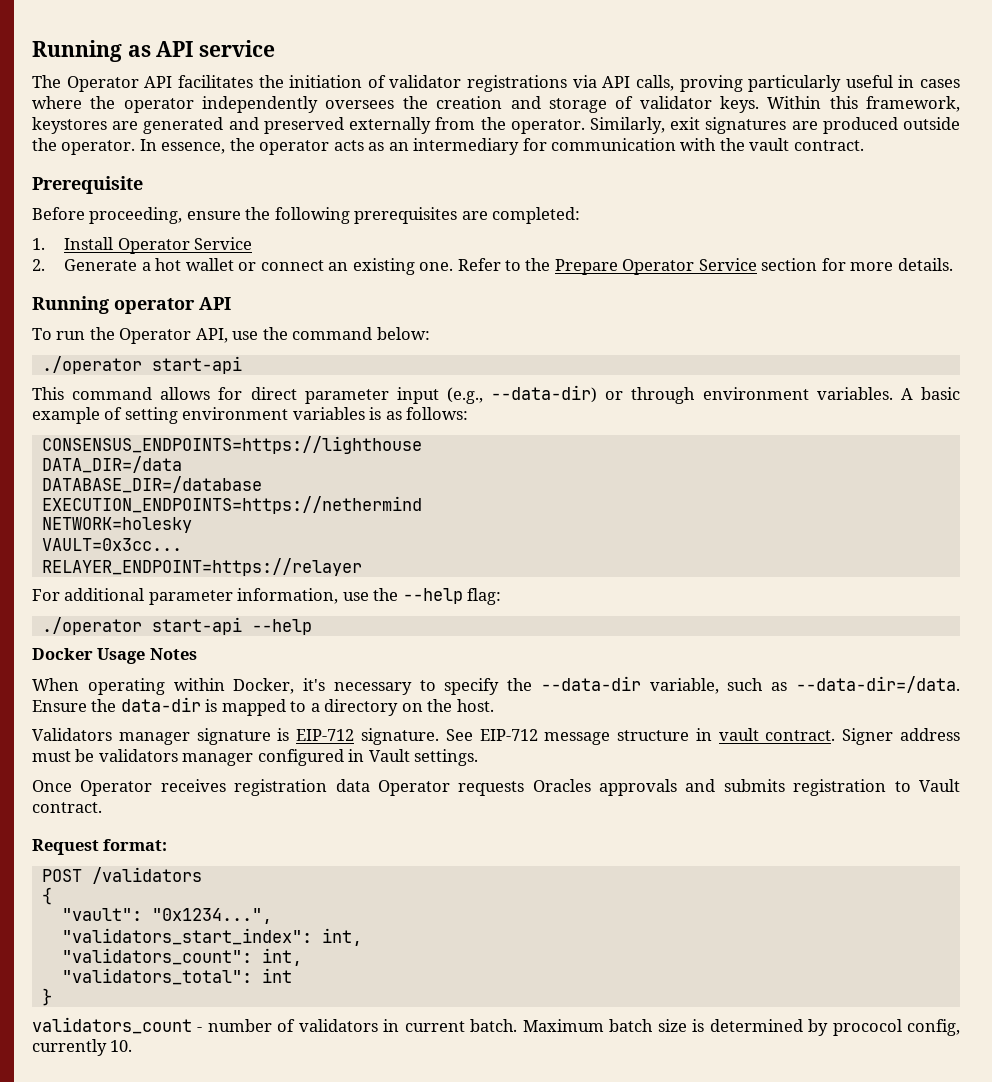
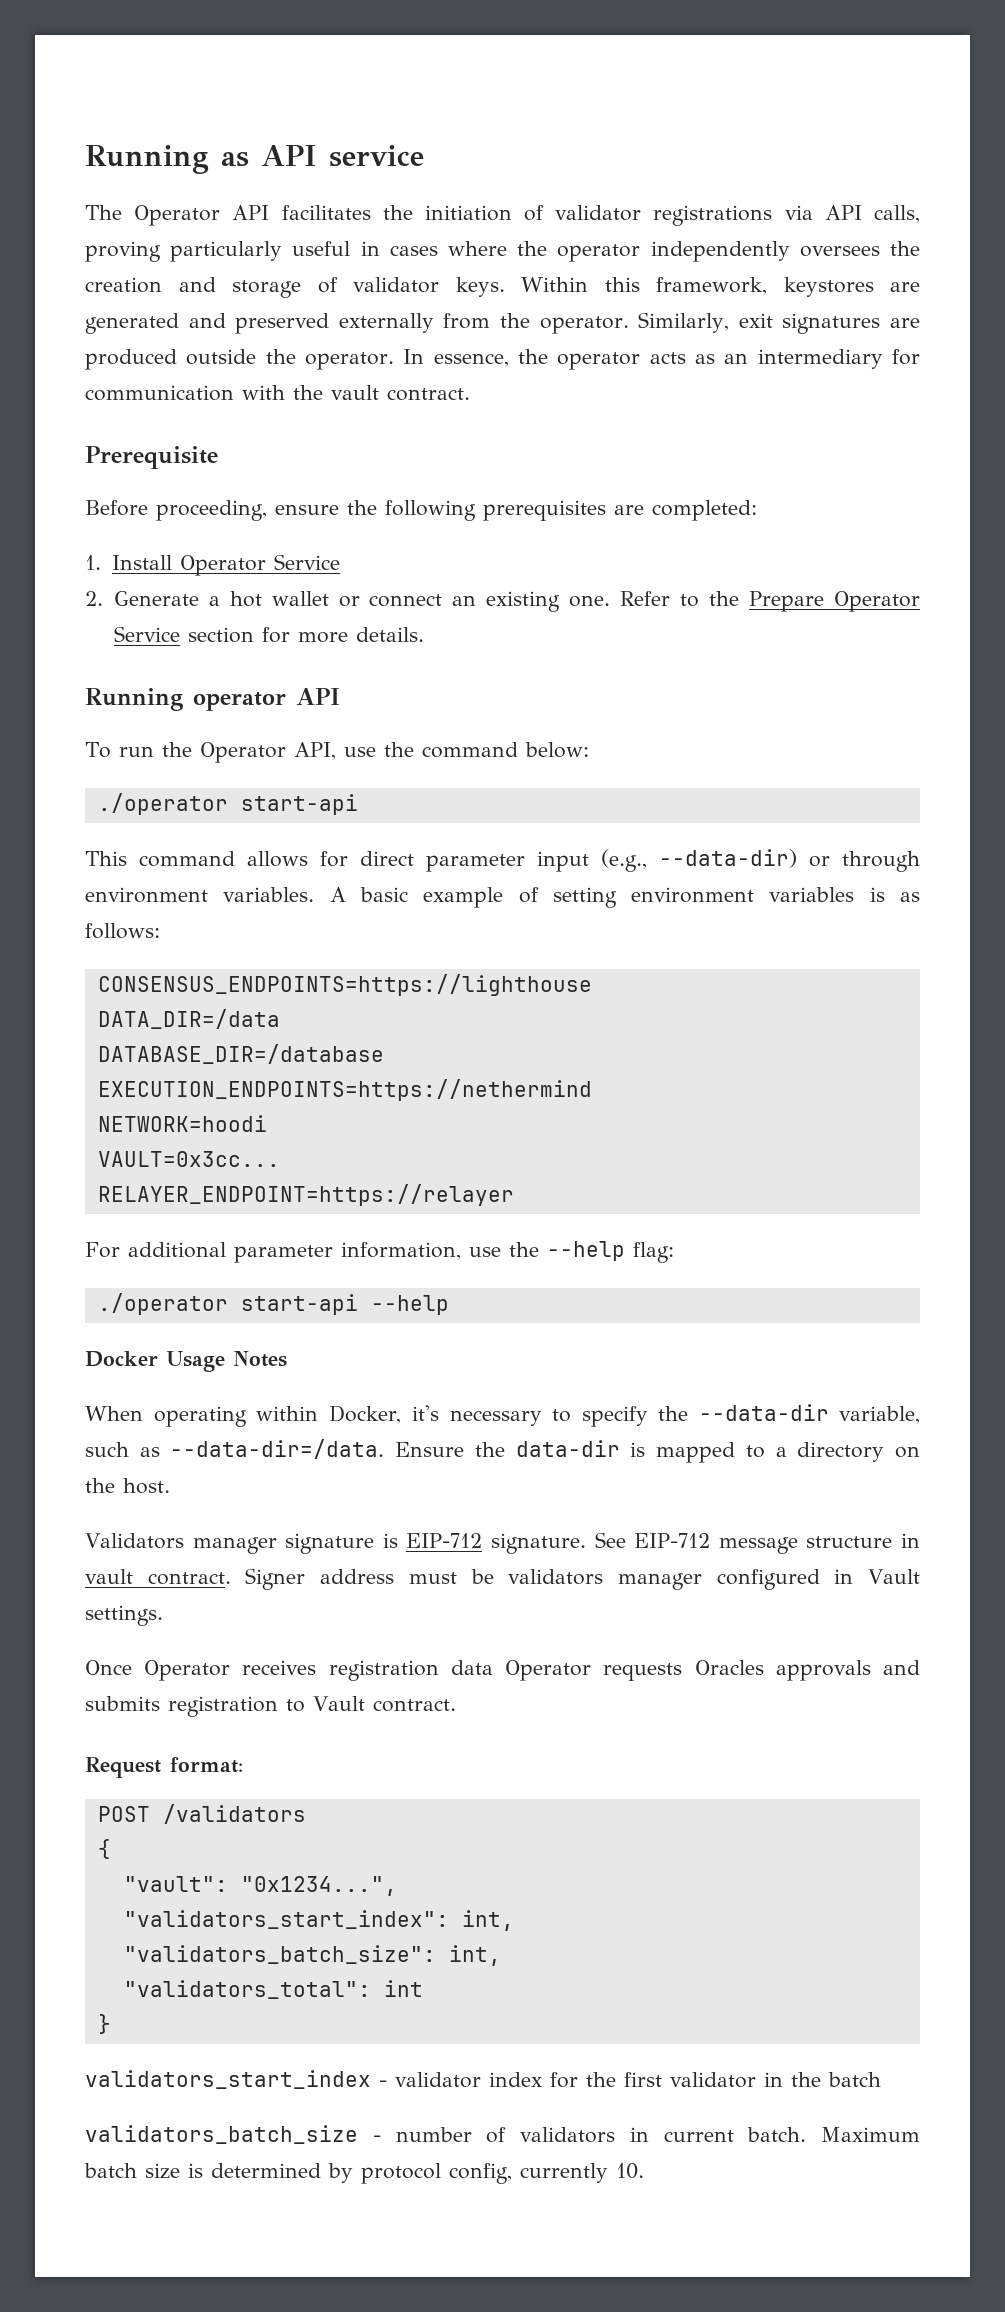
- NETWORK=holesky
+ NETWORK=hoodi
- "validators_count": int,
+ "validators_batch_size": int,
- validators_count - number of validators in current batch.
+ validators_start_index - validator index for the first validator in the batch
+ validators_batch_size - number of validators in current batch.
- Maximum batch size is determined by prococol config, currently 10.
+ Maximum batch size is determined by protocol config, currently 10.

